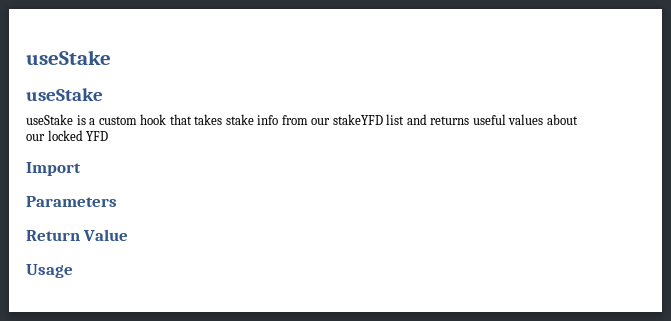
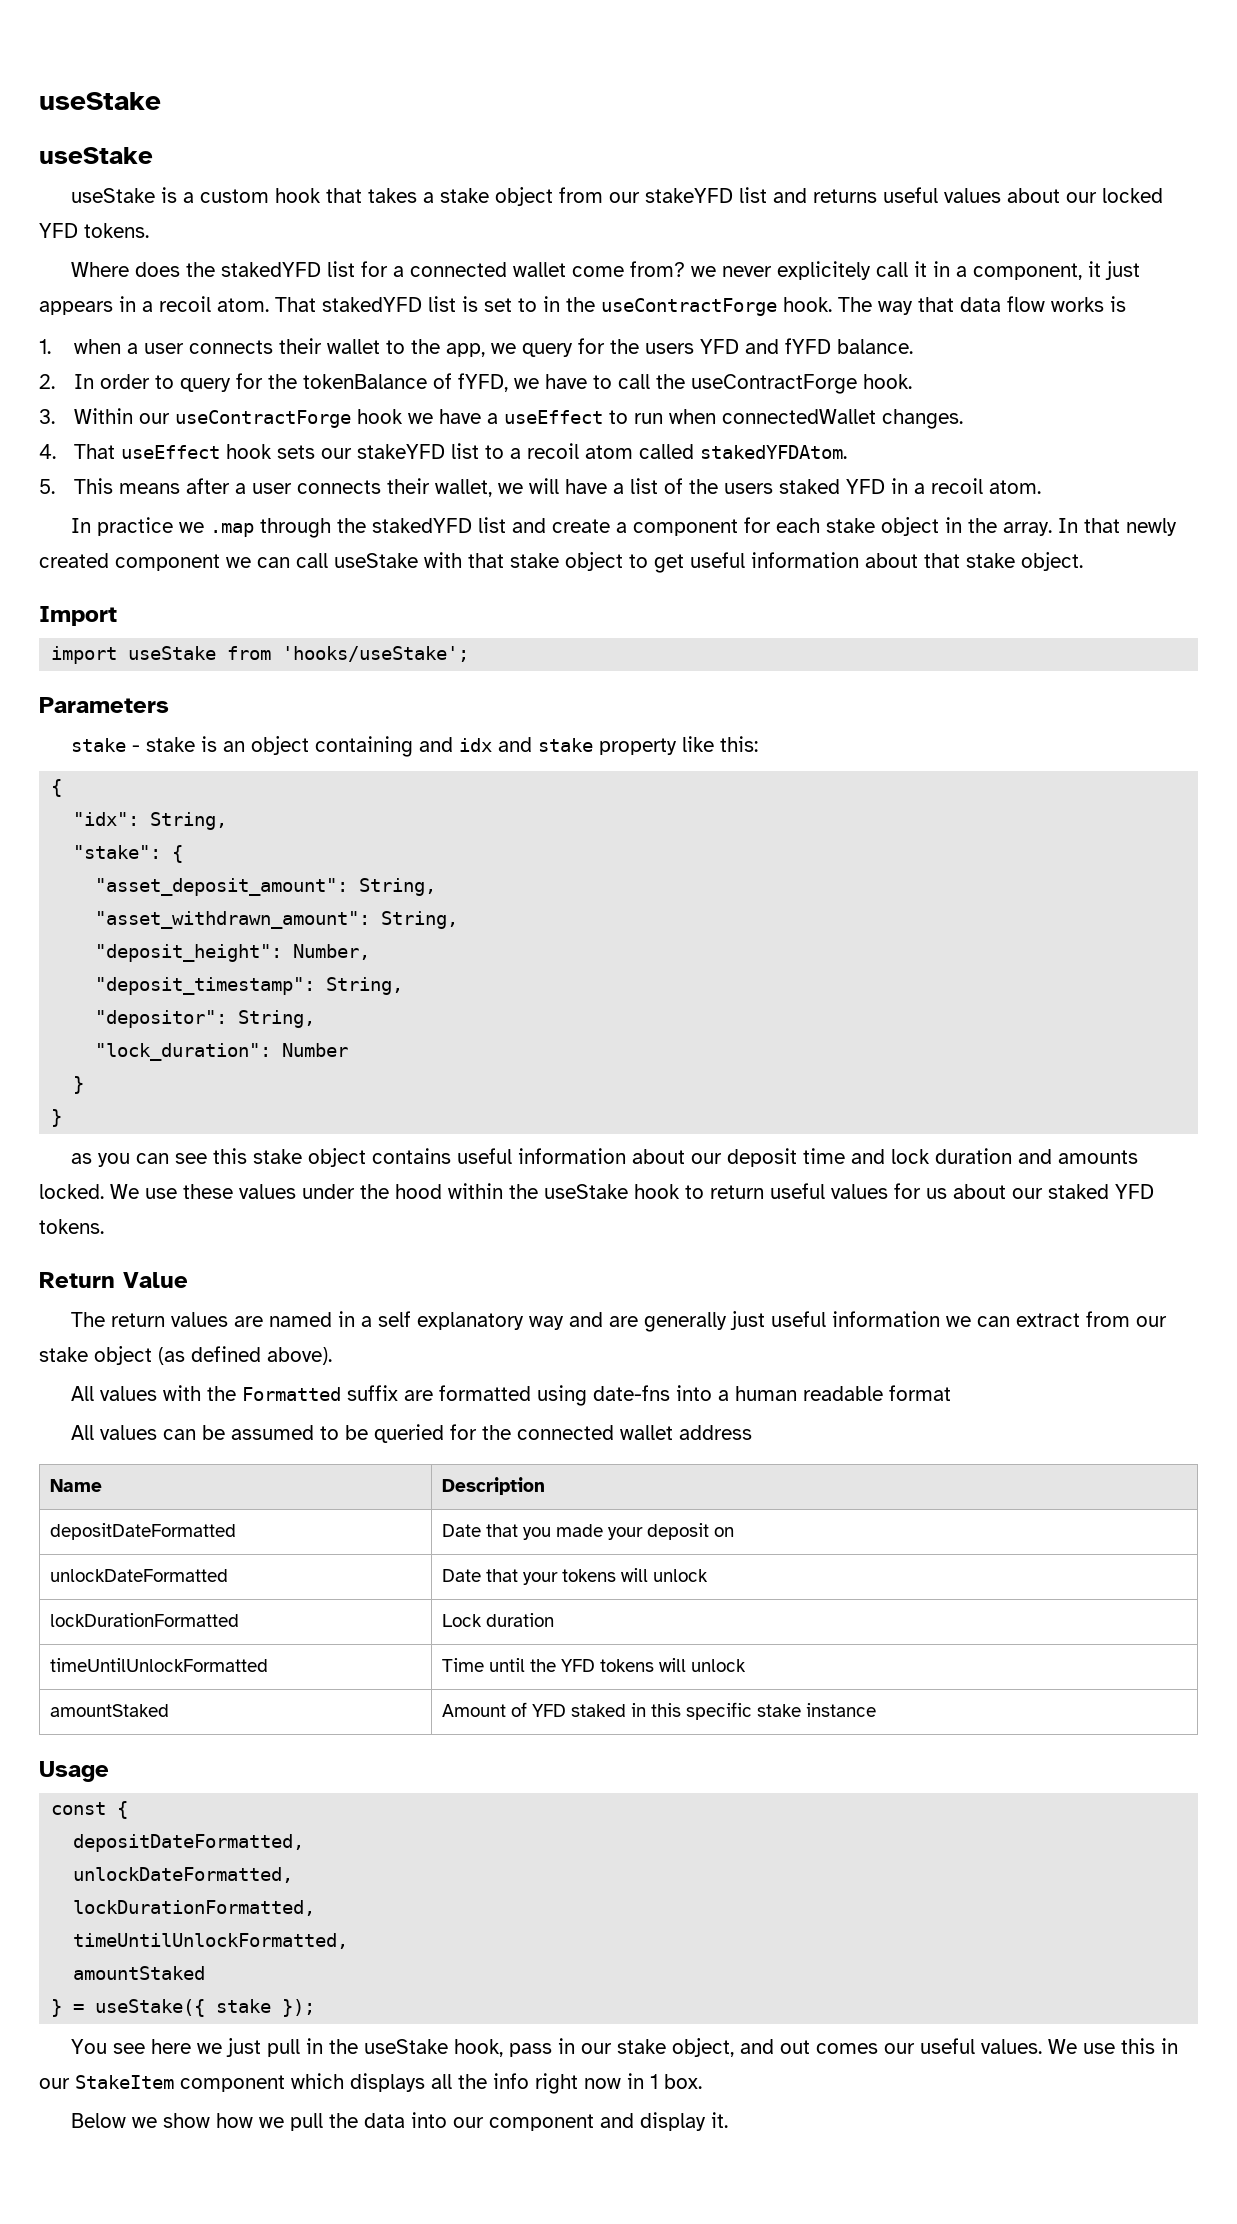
- useStake is a custom hook that takes stake info from our stakeYFD list and returns useful values about our locked YFD
+ useStake is a custom hook that takes a stake object from our stakeYFD list and returns useful values about our locked YFD tokens.
+ Where does the stakedYFD list for a connected wallet come from? we never explicitely call it in a component, it just appears in a recoil atom. That stakedYFD list is set to in the useContractForge hook. The way that data flow works is
+ 1. when a user connects their wallet to the app, we query for the users YFD and fYFD balance.
+ 2. In order to query for the tokenBalance of fYFD, we have to call the useContractForge hook.
+ 3. Within our useContractForge hook we have a useEffect to run when connectedWallet changes.
+ 4. That useEffect hook sets our stakeYFD list to a recoil atom called stakedYFDAtom.
+ 5. This means after a user connects their wallet, we will have a list of the users staked YFD in a recoil atom.
+ In practice we .map through the stakedYFD list and create a component for each stake object in the array. In that newly created component we can call useStake with that stake object to get useful information about that stake object.
  Import
+ import useStake from 'hooks/useStake';
  Parameters
+ stake - stake is an object containing and idx and stake property like this:
+ {
+ "idx": String,
+ "stake": {
+ "asset_deposit_amount": String,
+ "asset_withdrawn_amount": String,
+ "deposit_height": Number,
+ "deposit_timestamp": String,
+ "depositor": String,
+ "lock_duration": Number
+ }
+ }
+ as you can see this stake object contains useful information about our deposit time and lock duration and amounts locked. We use these values under the hood within the useStake hook to return useful values for us about our staked YFD tokens.
  Return Value
+ The return values are named in a self explanatory way and are generally just useful information we can extract from our stake object (as defined above).
+ All values with the Formatted suffix are formatted using date-fns into a human readable format
+ All values can be assumed to be queried for the connected wallet address
+ Name | Description
+ depositDateFormatted | Date that you made your deposit on
+ unlockDateFormatted | Date that your tokens will unlock
+ lockDurationFormatted | Lock duration
+ timeUntilUnlockFormatted | Time until the YFD tokens will unlock
+ amountStaked | Amount of YFD staked in this specific stake instance
  Usage
+ const {
+ depositDateFormatted,
+ unlockDateFormatted,
+ lockDurationFormatted,
+ timeUntilUnlockFormatted,
+ amountStaked
+ } = useStake({ stake });
+ You see here we just pull in the useStake hook, pass in our stake object, and out comes our useful values. We use this in our StakeItem component which displays all the info right now in 1 box.
+ Below we show how we pull the data into our component and display it.

